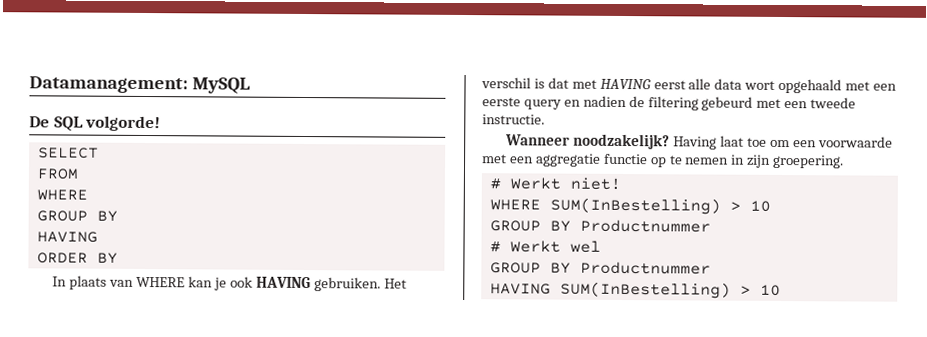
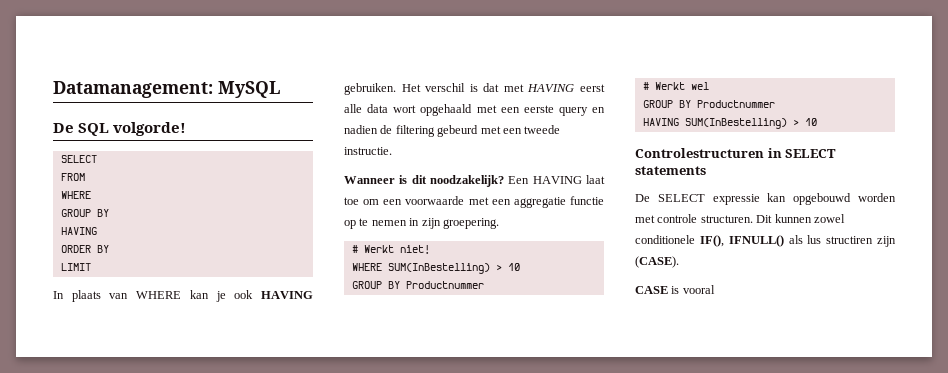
+ LIMIT
- Wanneer noodzakelijk? Having laat toe om een voorwaarde met een aggregatie functie op te nemen in zijn groepering.
+ Wanneer is dit noodzakelijk? Een HAVING laat toe om een voorwaarde met een aggregatie functie op te nemen in zijn groepering.
+ Controlestructuren in SELECT statements
+ De SELECT expressie kan opgebouwd worden met controle structuren. Dit kunnen zowel conditionele IF(), IFNULL() als lus structiren zijn (CASE).
+ CASE is vooral

